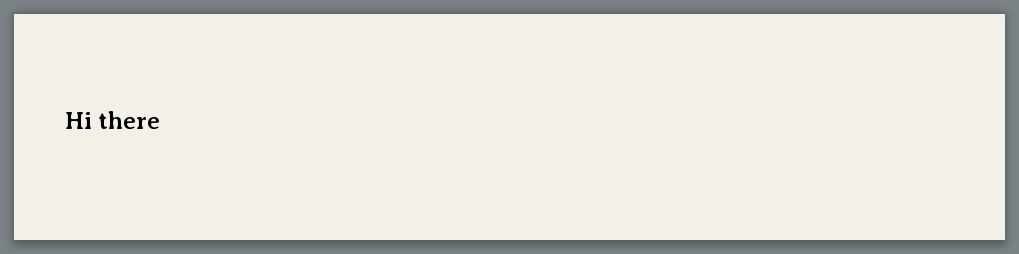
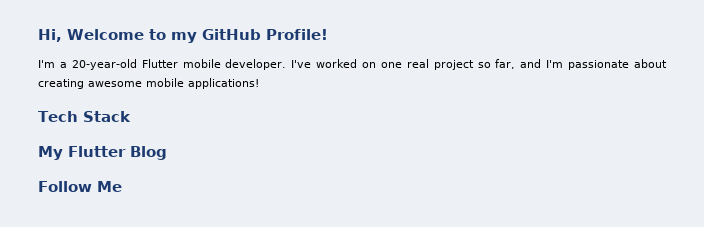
- Hi there
+ Hi, Welcome to my GitHub Profile!
+ I'm a 20-year-old Flutter mobile developer. I've worked on one real project so far, and I'm passionate about creating awesome mobile applications!
+ Tech Stack
+ My Flutter Blog
+ Follow Me

